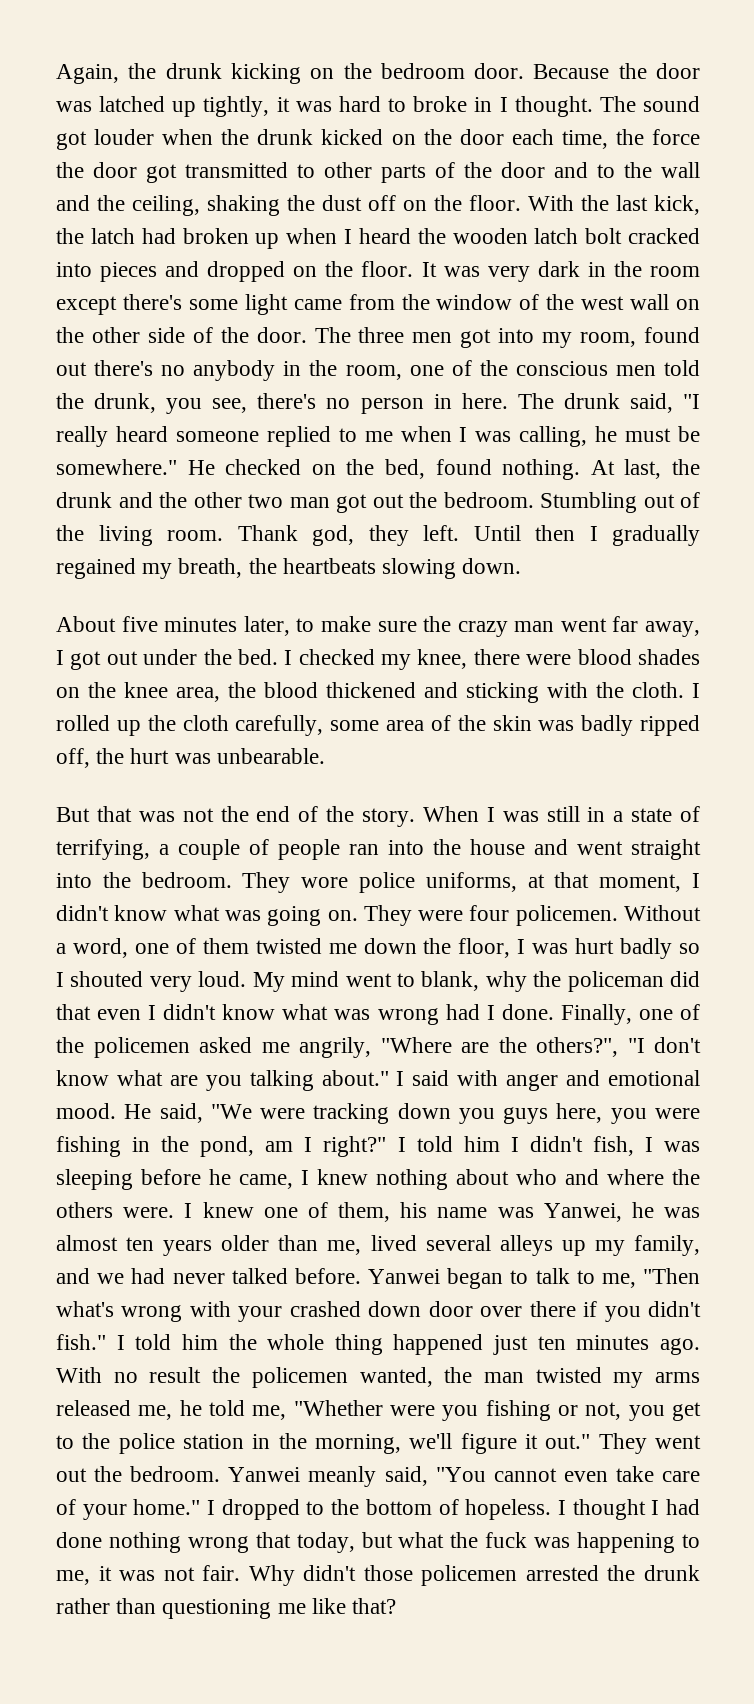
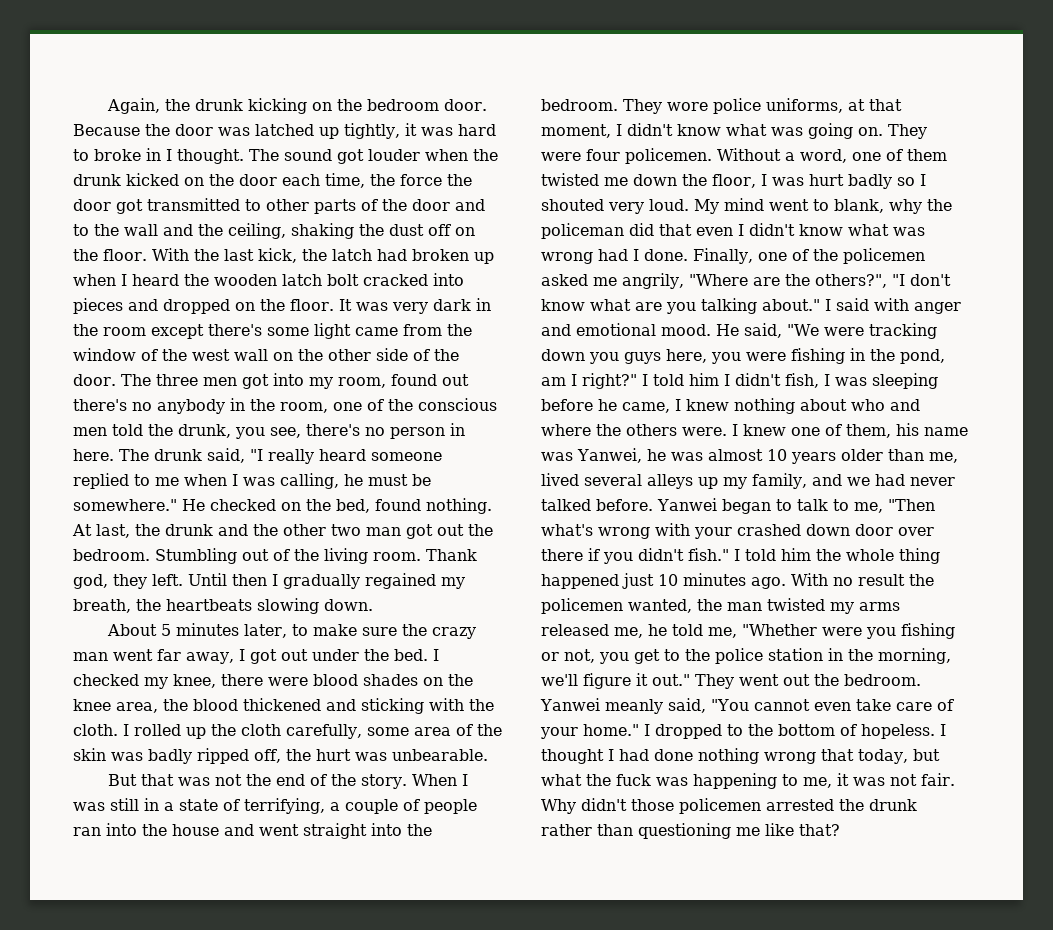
- About five minutes later, to make sure the crazy man went far away, I got out under the bed.
+ About 5 minutes later, to make sure the crazy man went far away, I got out under the bed.
- I knew one of them, his name was Yanwei, he was almost ten years older than me, lived several alleys up my family, and we had never talked before.
+ I knew one of them, his name was Yanwei, he was almost 10 years older than me, lived several alleys up my family, and we had never talked before.
- I told him the whole thing happened just ten minutes ago.
+ I told him the whole thing happened just 10 minutes ago.

